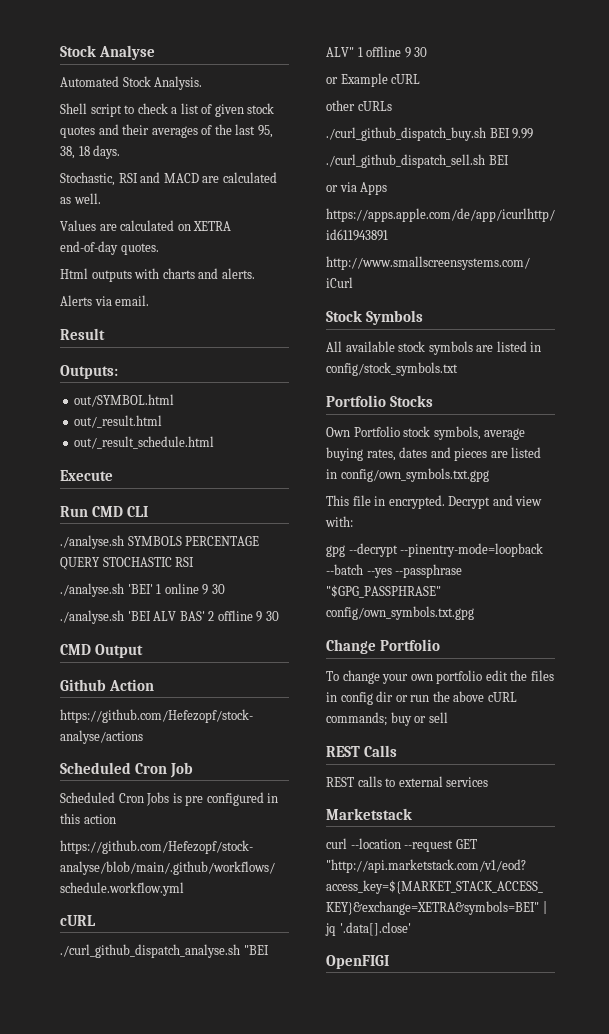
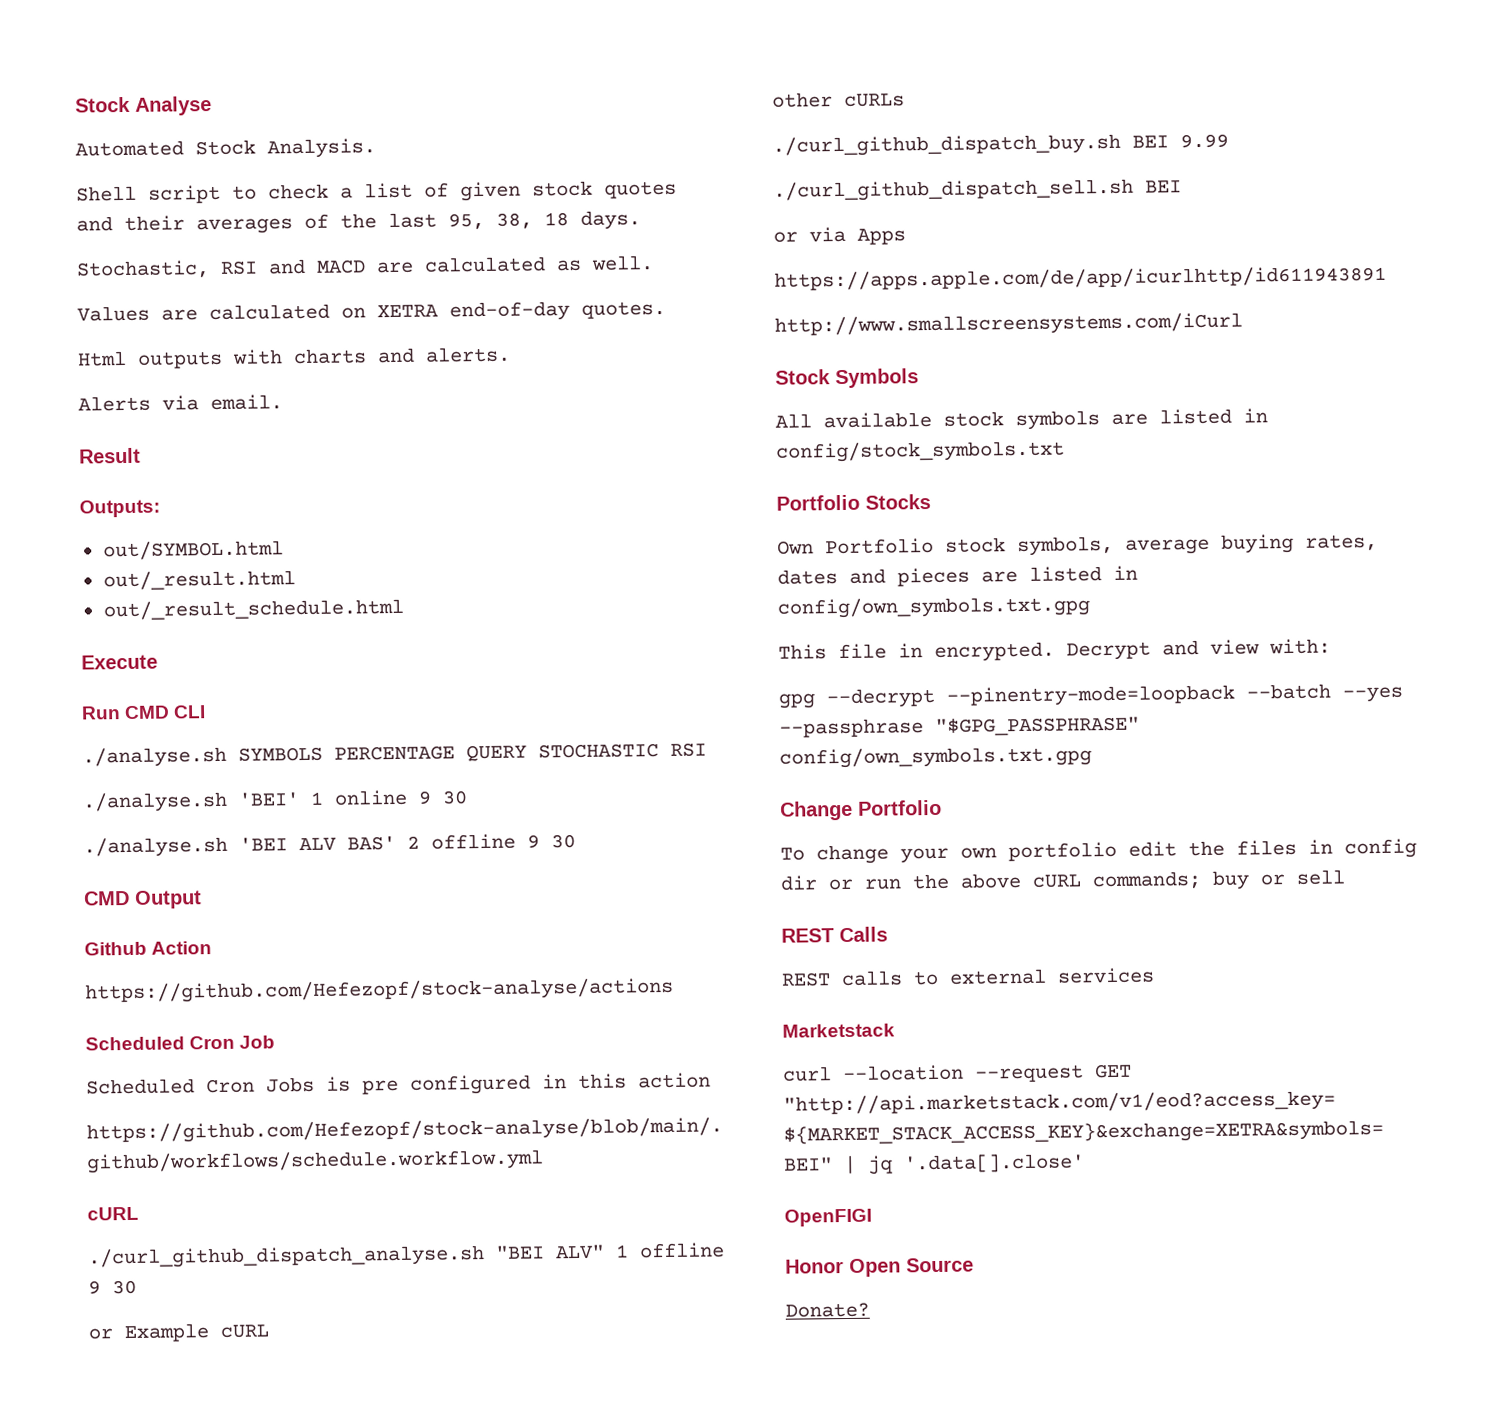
+ Honor Open Source
+ Donate?

